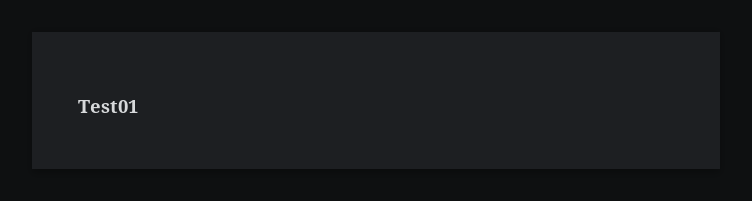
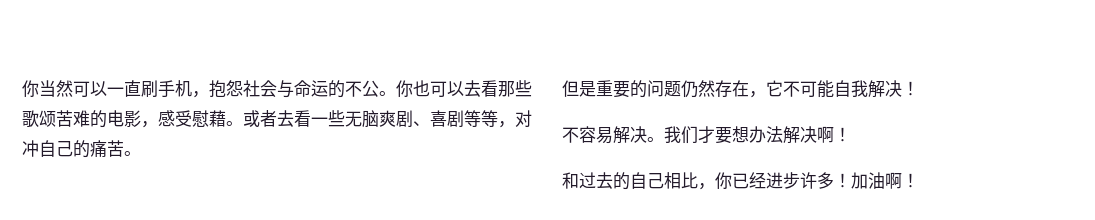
- Test01
+ 你当然可以一直刷手机，抱怨社会与命运的不公。你也可以去看那些歌颂苦难的电影，感受慰藉。或者去看一些无脑爽剧、喜剧等等，对冲自己的痛苦。
+ 但是重要的问题仍然存在，它不可能自我解决！
+ 不容易解决。我们才要想办法解决啊！
+ 和过去的自己相比，你已经进步许多！加油啊！

